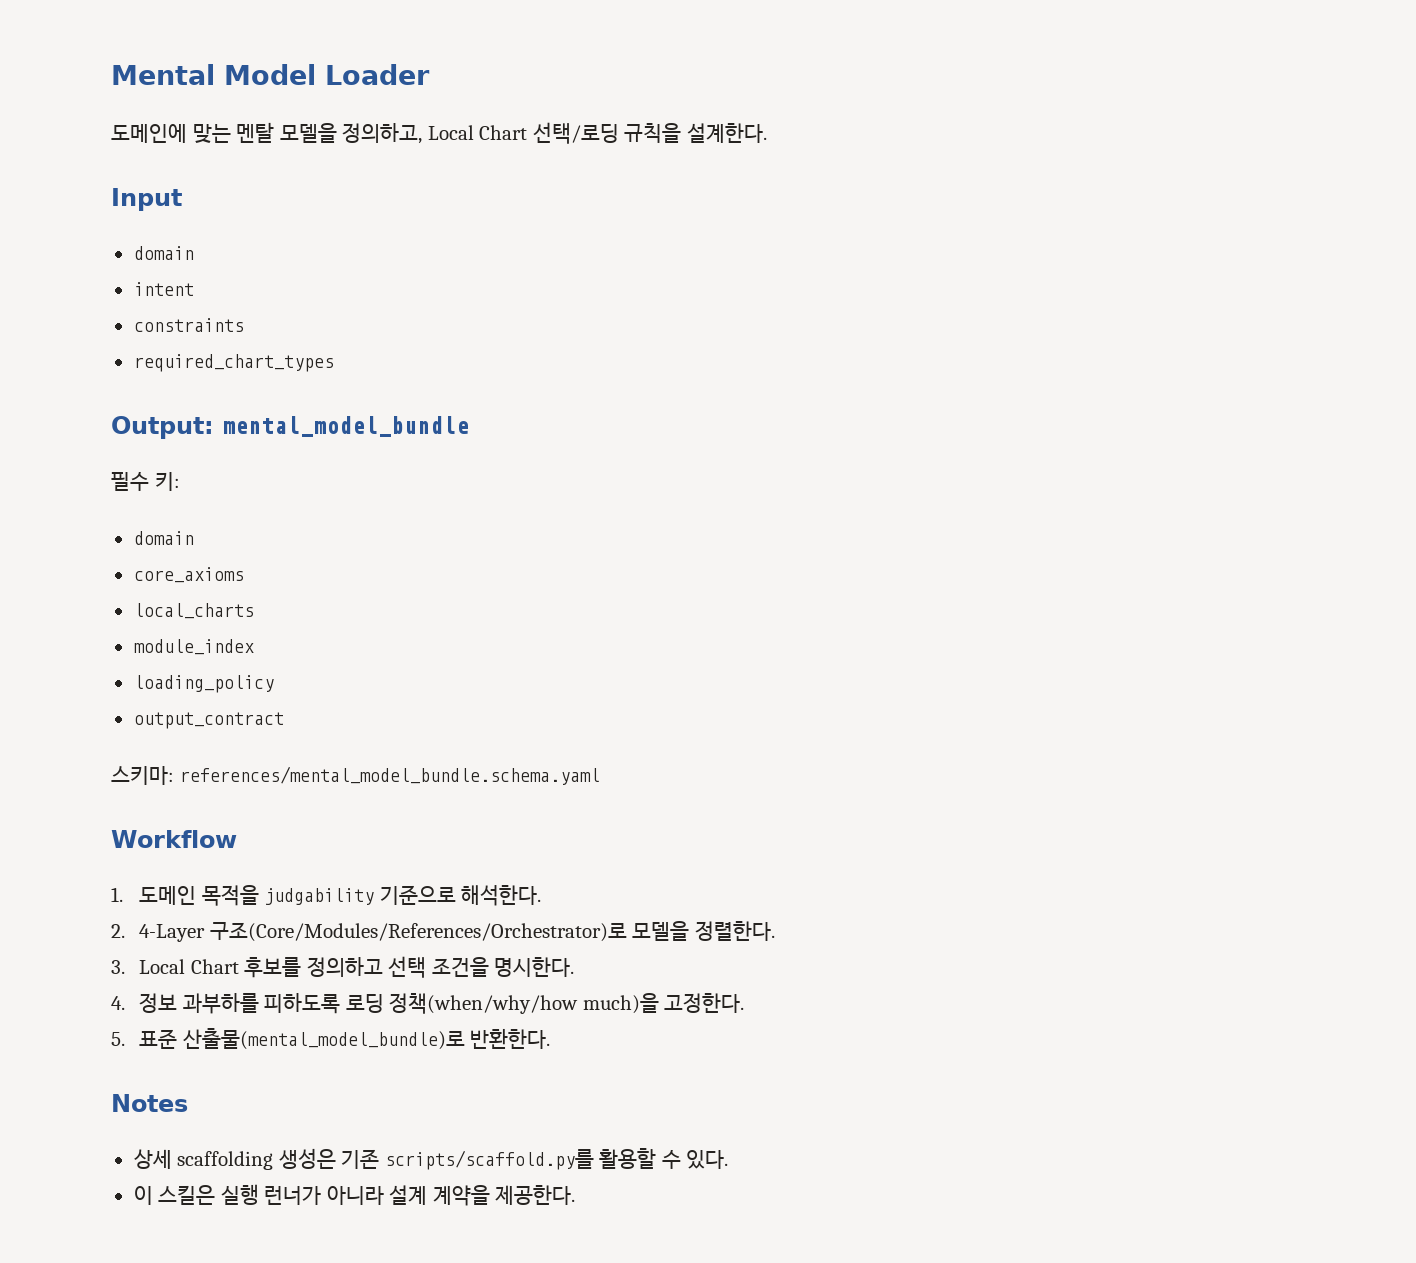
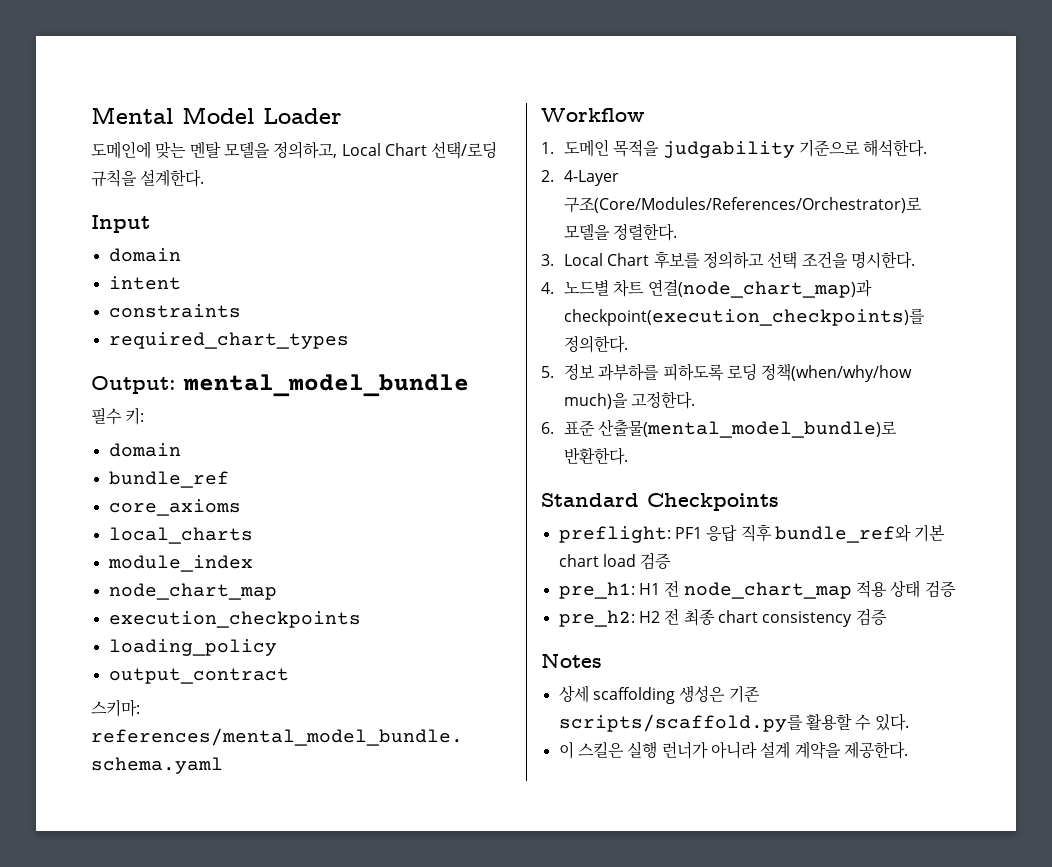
+ bundle_ref
  module_index
+ node_chart_map
+ execution_checkpoints
- 4. 정보 과부하를 피하도록 로딩 정책(when/why/how much)을 고정한다.
+ 4. 노드별 차트 연결(node_chart_map)과 checkpoint(execution_checkpoints)를 정의한다.
+ 5. 정보 과부하를 피하도록 로딩 정책(when/why/how much)을 고정한다.
- 5. 표준 산출물(mental_model_bundle)로 반환한다.
+ 6. 표준 산출물(mental_model_bundle)로 반환한다.
+ Standard Checkpoints
+ preflight: PF1 응답 직후 bundle_ref와 기본 chart load 검증
+ pre_h1: H1 전 node_chart_map 적용 상태 검증
+ pre_h2: H2 전 최종 chart consistency 검증

